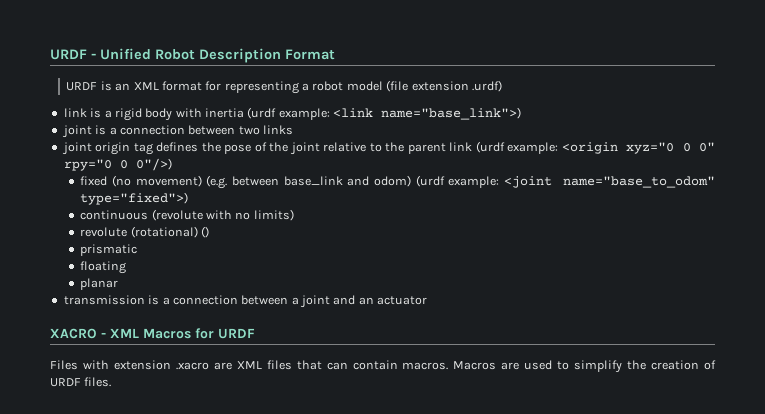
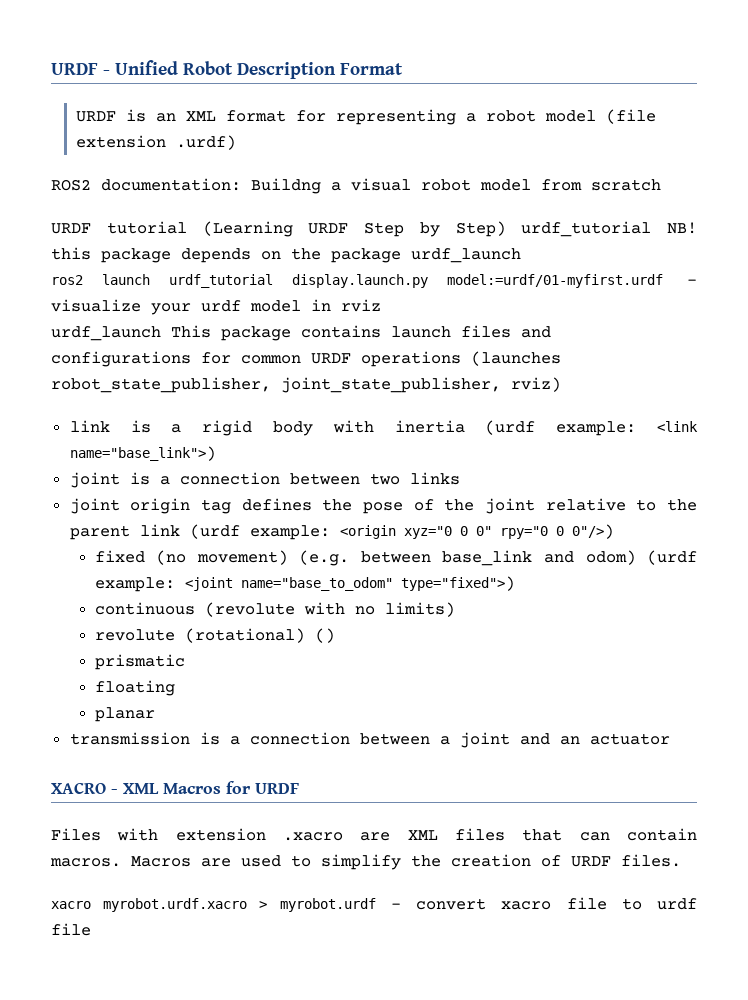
+ ROS2 documentation: Buildng a visual robot model from scratch
+ URDF tutorial (Learning URDF Step by Step) urdf_tutorial NB! this package depends on the package urdf_launch
+ ros2 launch urdf_tutorial display.launch.py model:=urdf/01-myfirst.urdf - visualize your urdf model in rviz
+ urdf_launch This package contains launch files and configurations for common URDF operations (launches robot_state_publisher, joint_state_publisher, rviz)
+ xacro myrobot.urdf.xacro > myrobot.urdf - convert xacro file to urdf file

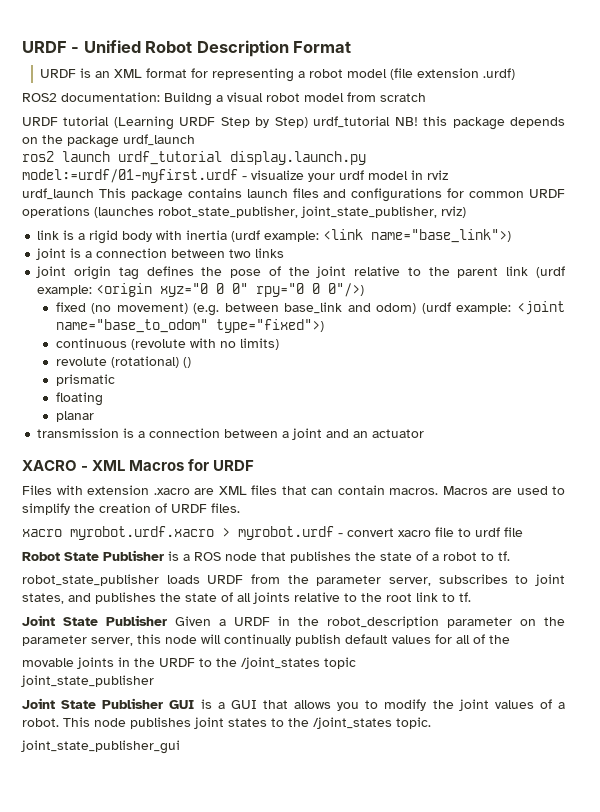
+ Robot State Publisher is a ROS node that publishes the state of a robot to tf.
+ robot_state_publisher loads URDF from the parameter server, subscribes to joint states, and publishes the state of all joints relative to the root link to tf.
+ Joint State Publisher Given a URDF in the robot_description parameter on the parameter server, this node will continually publish default values for all of the
+ movable joints in the URDF to the /joint_states topic
+ joint_state_publisher
+ Joint State Publisher GUI is a GUI that allows you to modify the joint values of a robot. This node publishes joint states to the /joint_states topic.
+ joint_state_publisher_gui

